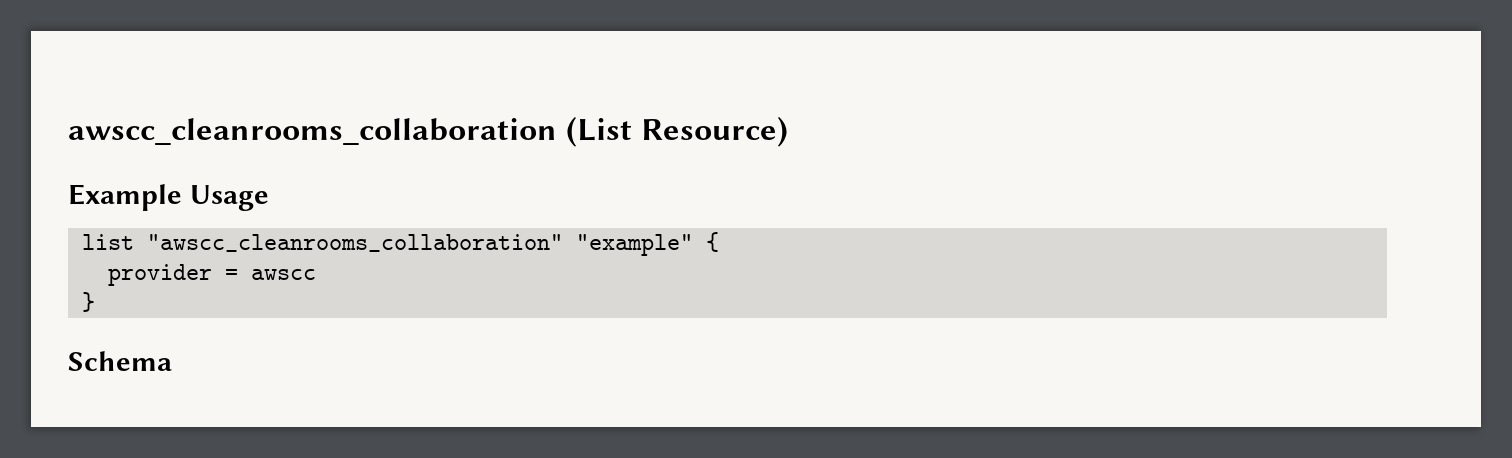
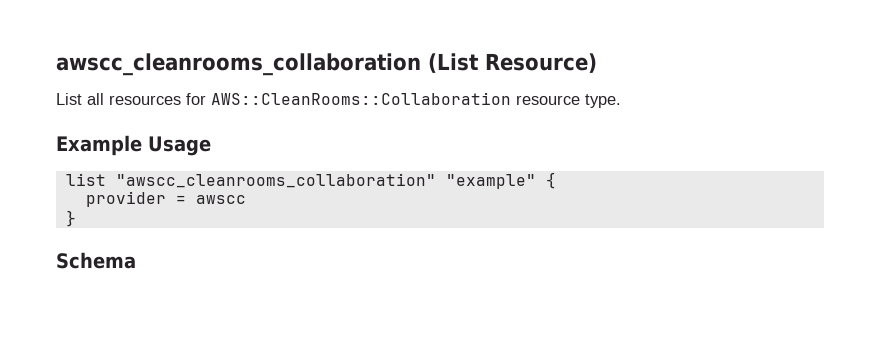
+ List all resources for AWS::CleanRooms::Collaboration resource type.

